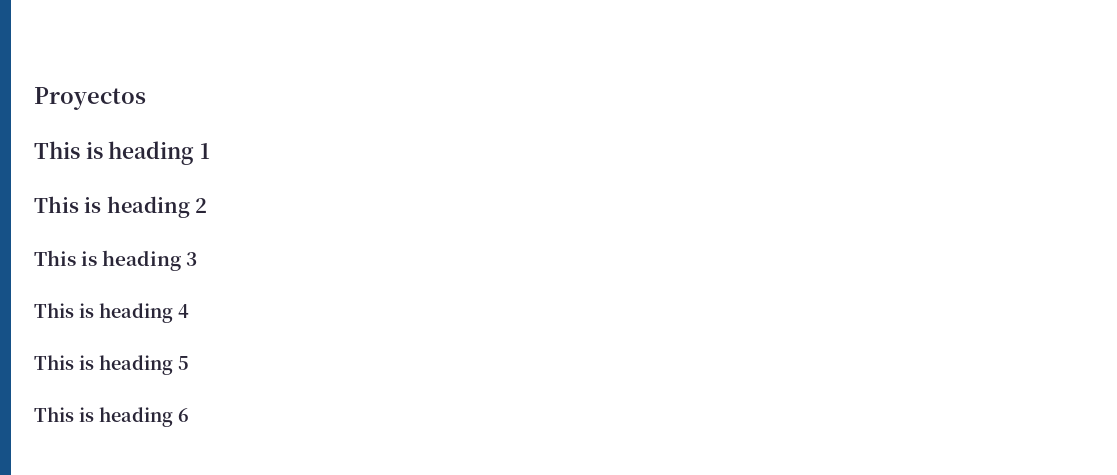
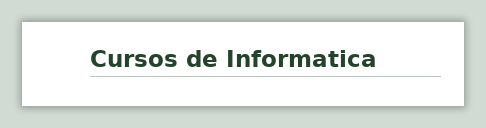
- Proyectos
- This is heading 1
- This is heading 2
- This is heading 3
- This is heading 4
- This is heading 5
- This is heading 6
+ Cursos de Informatica

